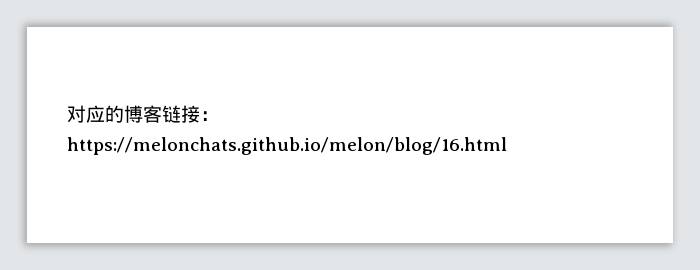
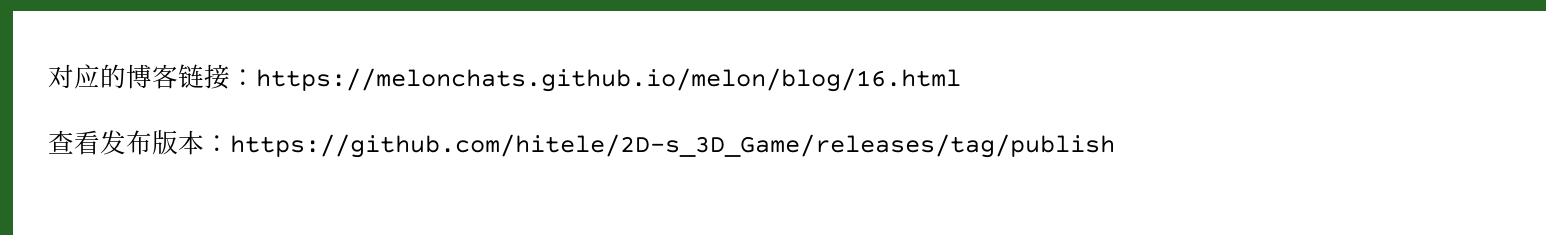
+ 查看发布版本：https://github.com/hitele/2D-s_3D_Game/releases/tag/publish

